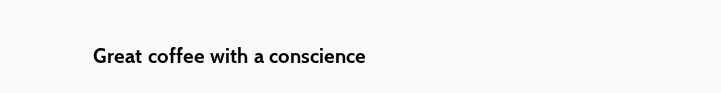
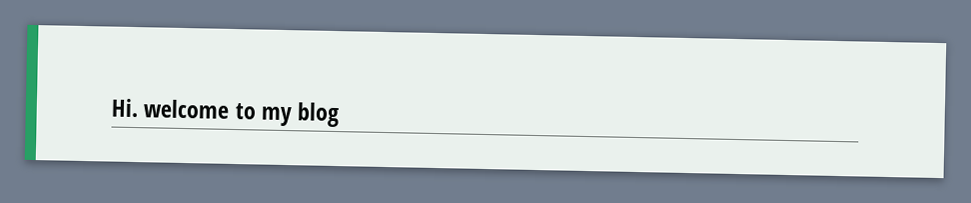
- Great coffee with a conscience
+ Hi. welcome to my blog

